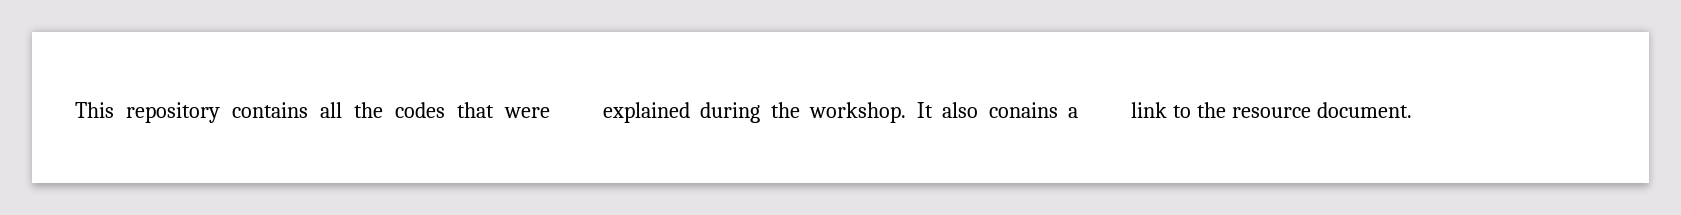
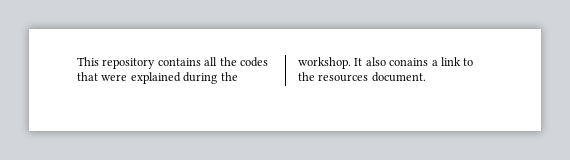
- It also conains a link to the resource document.
+ It also conains a link to the resources document.

